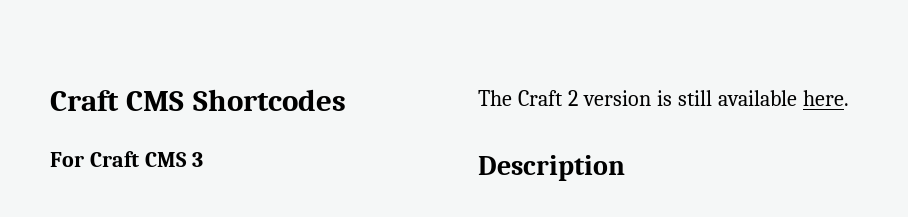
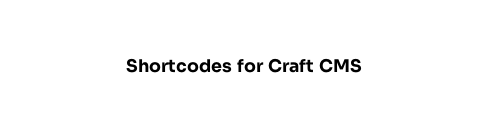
- Craft CMS Shortcodes
- For Craft CMS 3
- The Craft 2 version is still available here.
- Description
+ Shortcodes for Craft CMS

